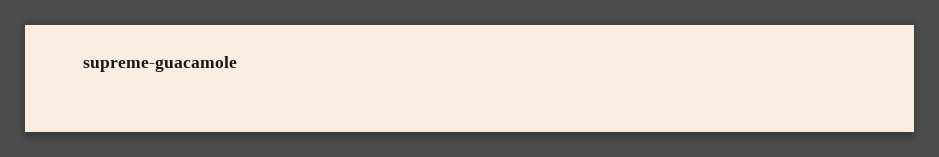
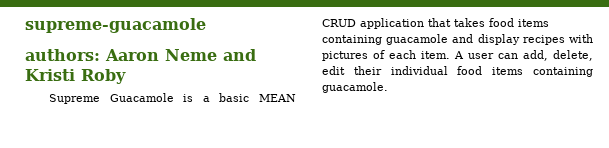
+ authors: Aaron Neme and Kristi Roby
+ Supreme Guacamole is a basic MEAN CRUD application that takes food items containing guacamole and display recipes with pictures of each item. A user can add, delete, edit their individual food items containing guacamole.

